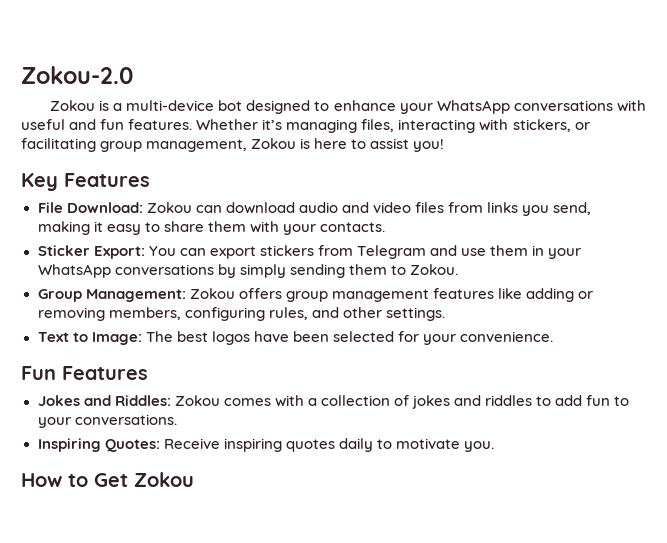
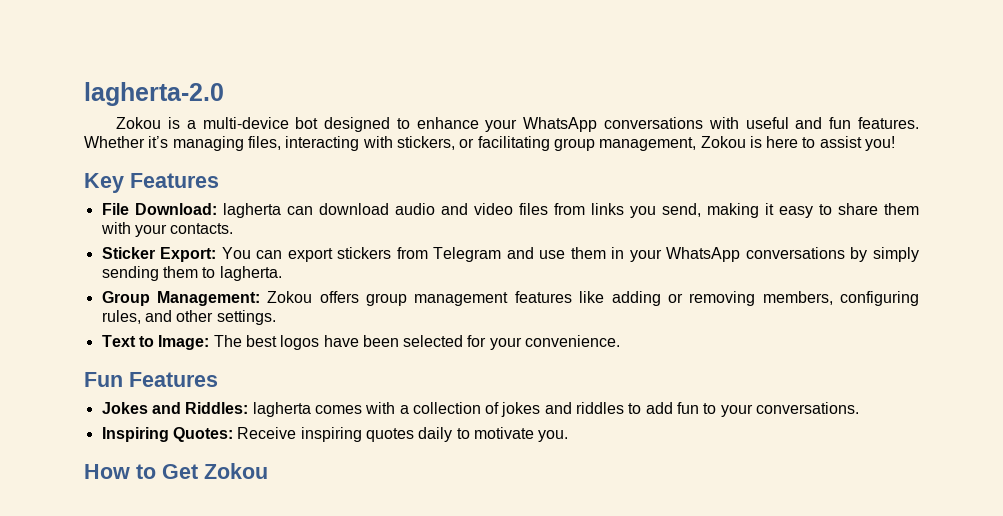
- Zokou-2.0
+ lagherta-2.0
- File Download: Zokou can download audio and video files from links you send, making it easy to share them with your contacts.
+ File Download: lagherta can download audio and video files from links you send, making it easy to share them with your contacts.
- Sticker Export: You can export stickers from Telegram and use them in your WhatsApp conversations by simply sending them to Zokou.
+ Sticker Export: You can export stickers from Telegram and use them in your WhatsApp conversations by simply sending them to lagherta.
- Jokes and Riddles: Zokou comes with a collection of jokes and riddles to add fun to your conversations.
+ Jokes and Riddles: lagherta comes with a collection of jokes and riddles to add fun to your conversations.

